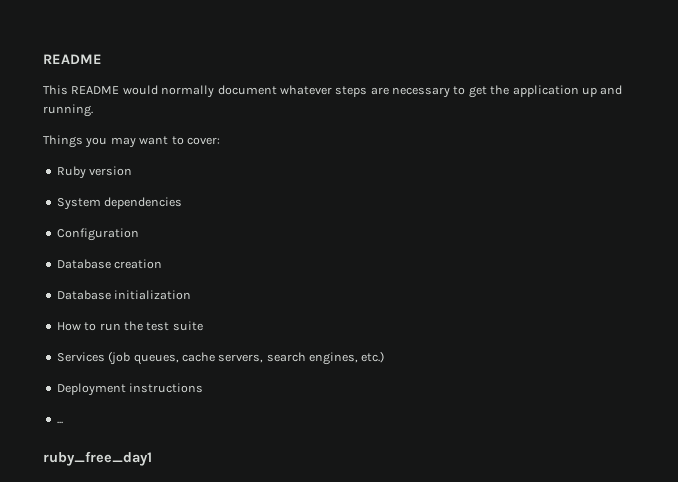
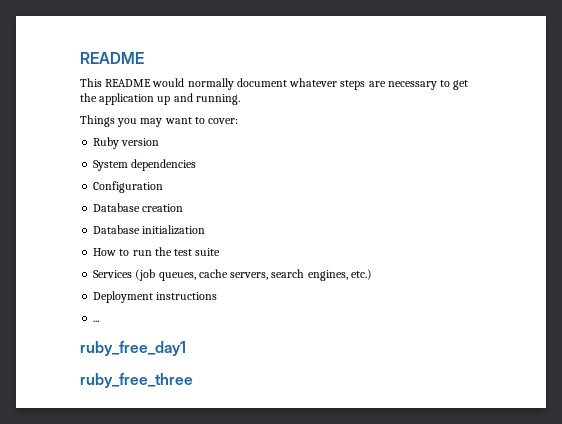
+ ruby_free_three

